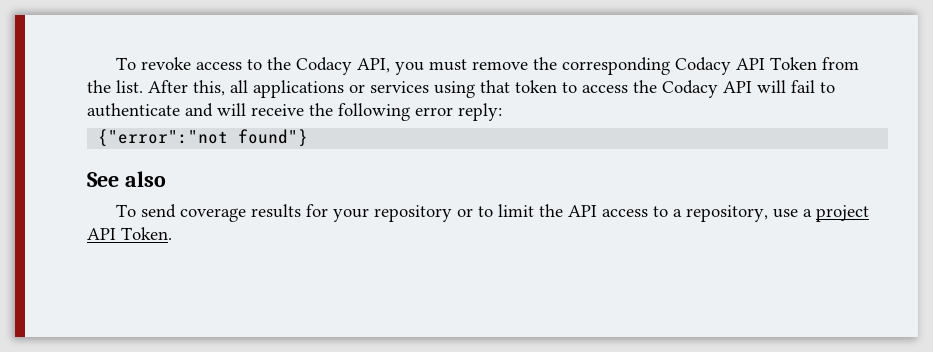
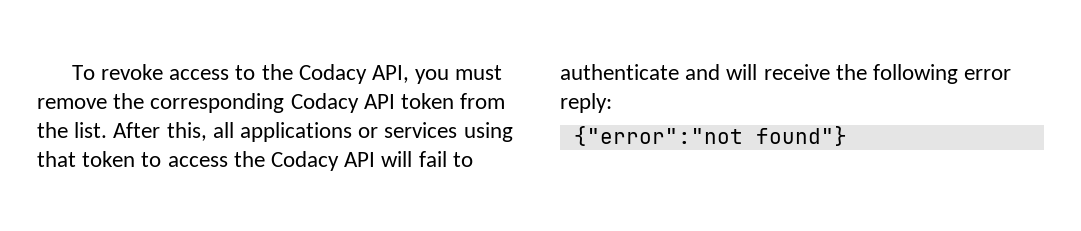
- To revoke access to the Codacy API, you must remove the corresponding Codacy API Token from the list.
+ To revoke access to the Codacy API, you must remove the corresponding Codacy API token from the list.
- See also
- To send coverage results for your repository or to limit the API access to a repository, use a project API Token.

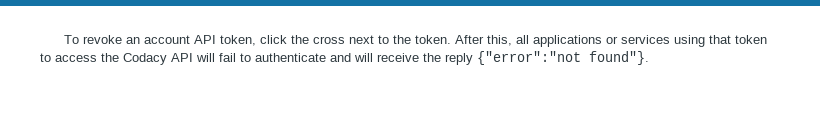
- To revoke access to the Codacy API, you must remove the corresponding Codacy API token from the list.
+ To revoke an account API token, click the cross next to the token.
- After this, all applications or services using that token to access the Codacy API will fail to authenticate and will receive the following error reply:
- {"error":"not found"}
+ After this, all applications or services using that token to access the Codacy API will fail to authenticate and will receive the reply {"error":"not found"}.

